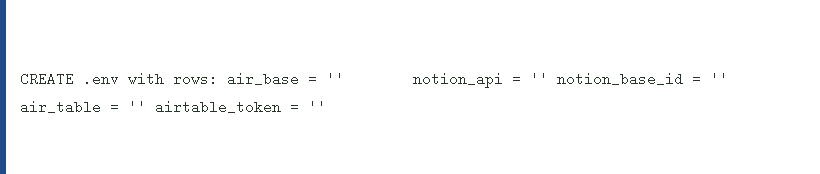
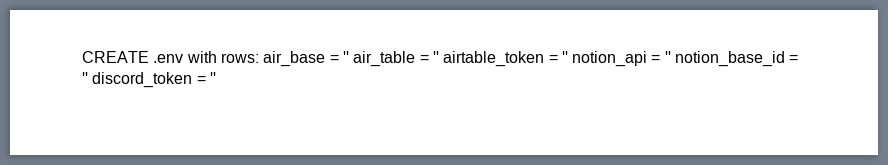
- CREATE .env with rows: air_base = '' air_table = '' airtable_token = '' notion_api = '' notion_base_id = ''
+ CREATE .env with rows: air_base = '' air_table = '' airtable_token = '' notion_api = '' notion_base_id = '' discord_token = ''

